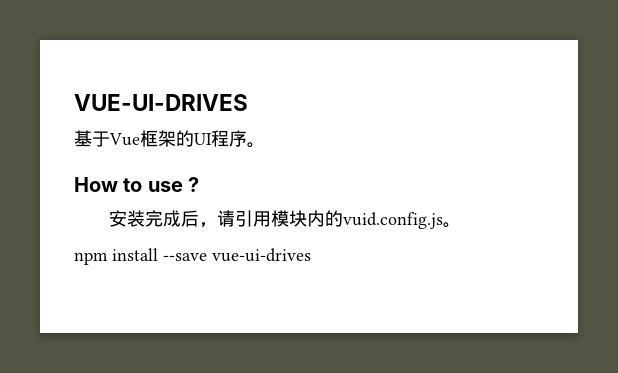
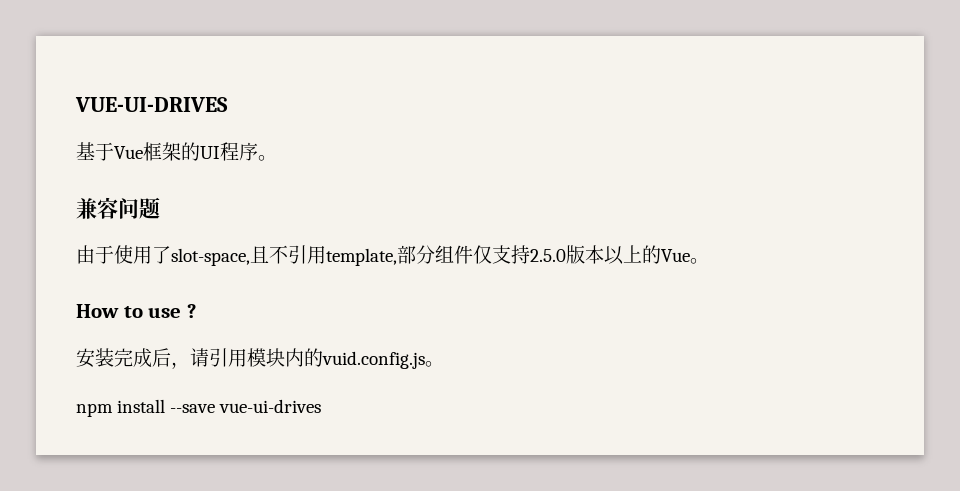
+ 兼容问题
+ 由于使用了slot-space,且不引用template,部分组件仅支持2.5.0版本以上的Vue。

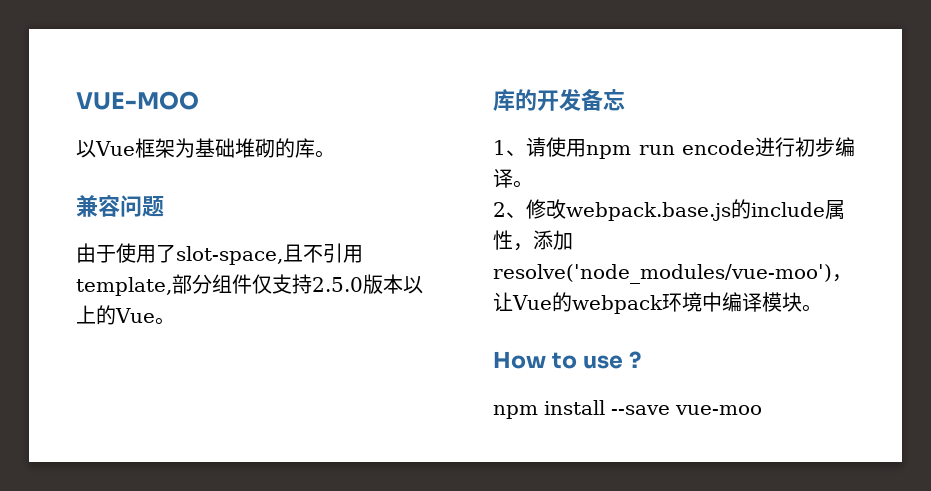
- VUE-UI-DRIVES
- 基于Vue框架的UI程序。
+ VUE-MOO
+ 以Vue框架为基础堆砌的库。
+ 库的开发备忘
+ 1、请使用npm run encode进行初步编译。
+ 2、修改webpack.base.js的include属性，添加resolve('node_modules/vue-moo')，让Vue的webpack环境中编译模块。
  How to use ?
- 安装完成后，请引用模块内的vuid.config.js。
- npm install --save vue-ui-drives
+ npm install --save vue-moo

